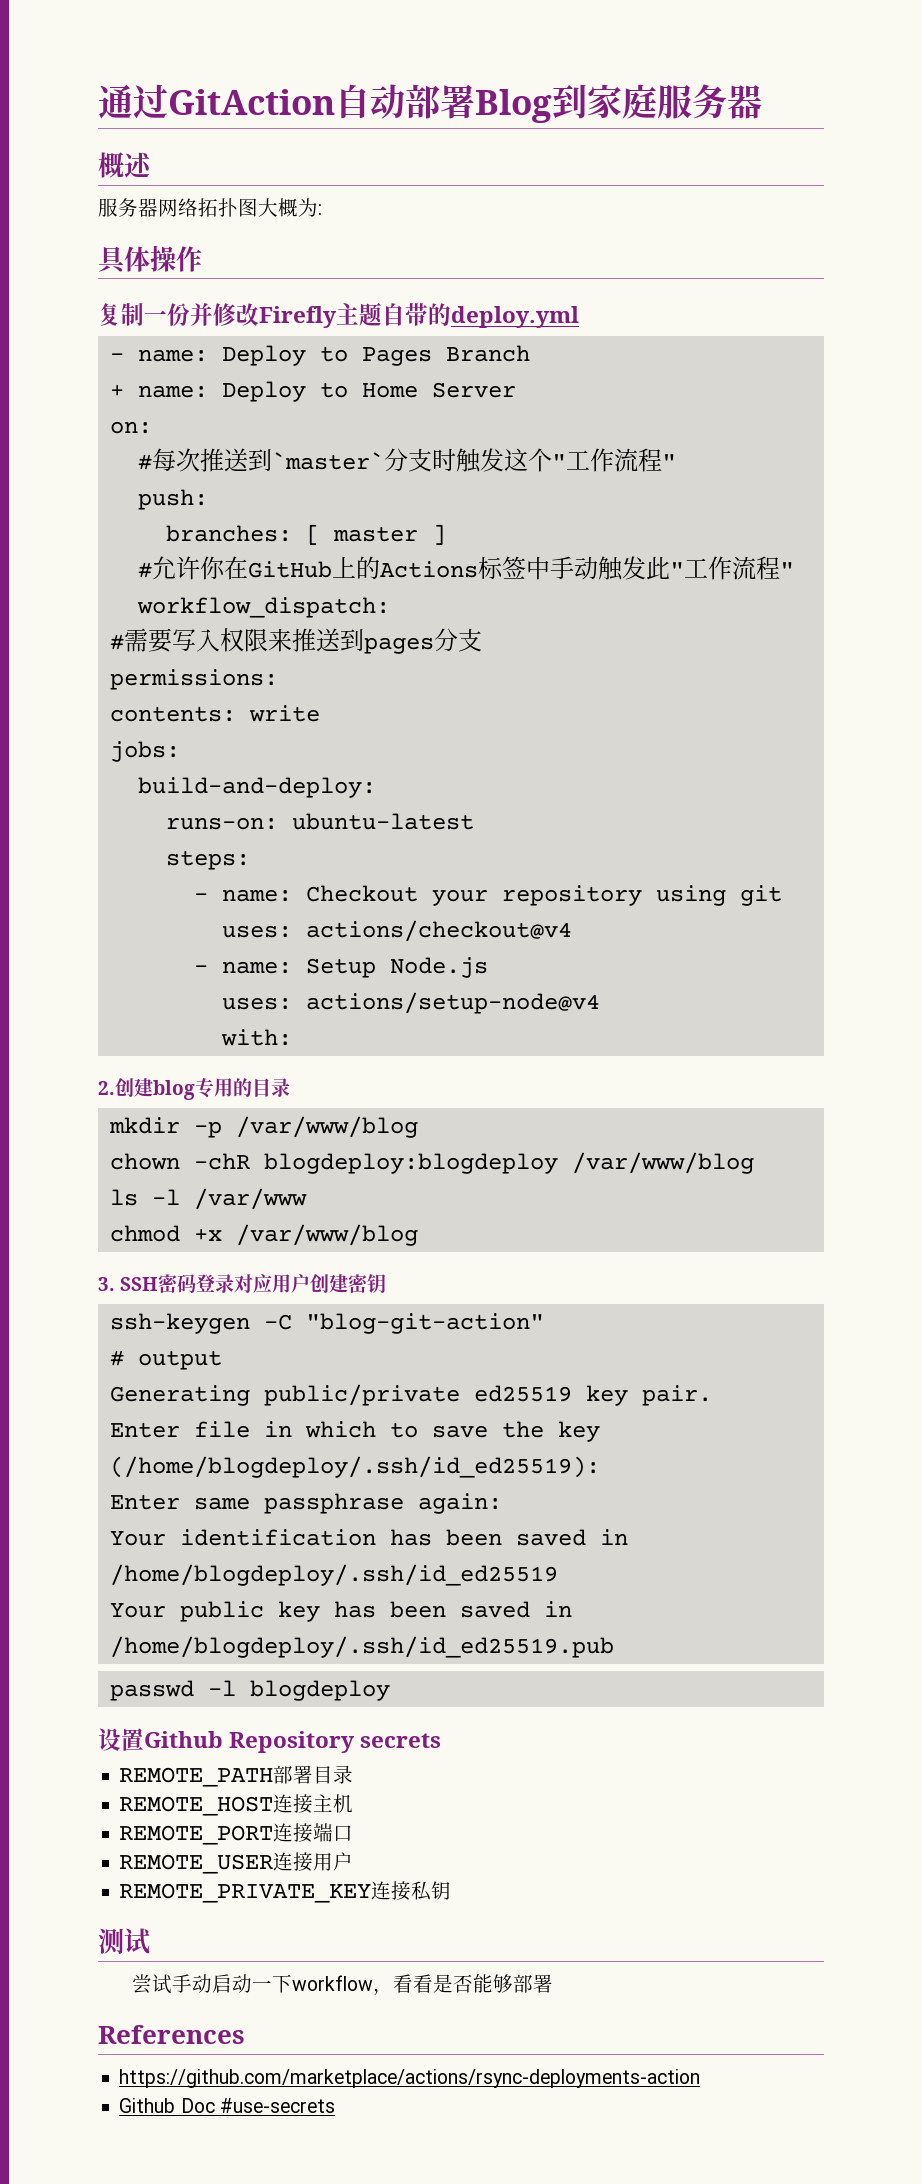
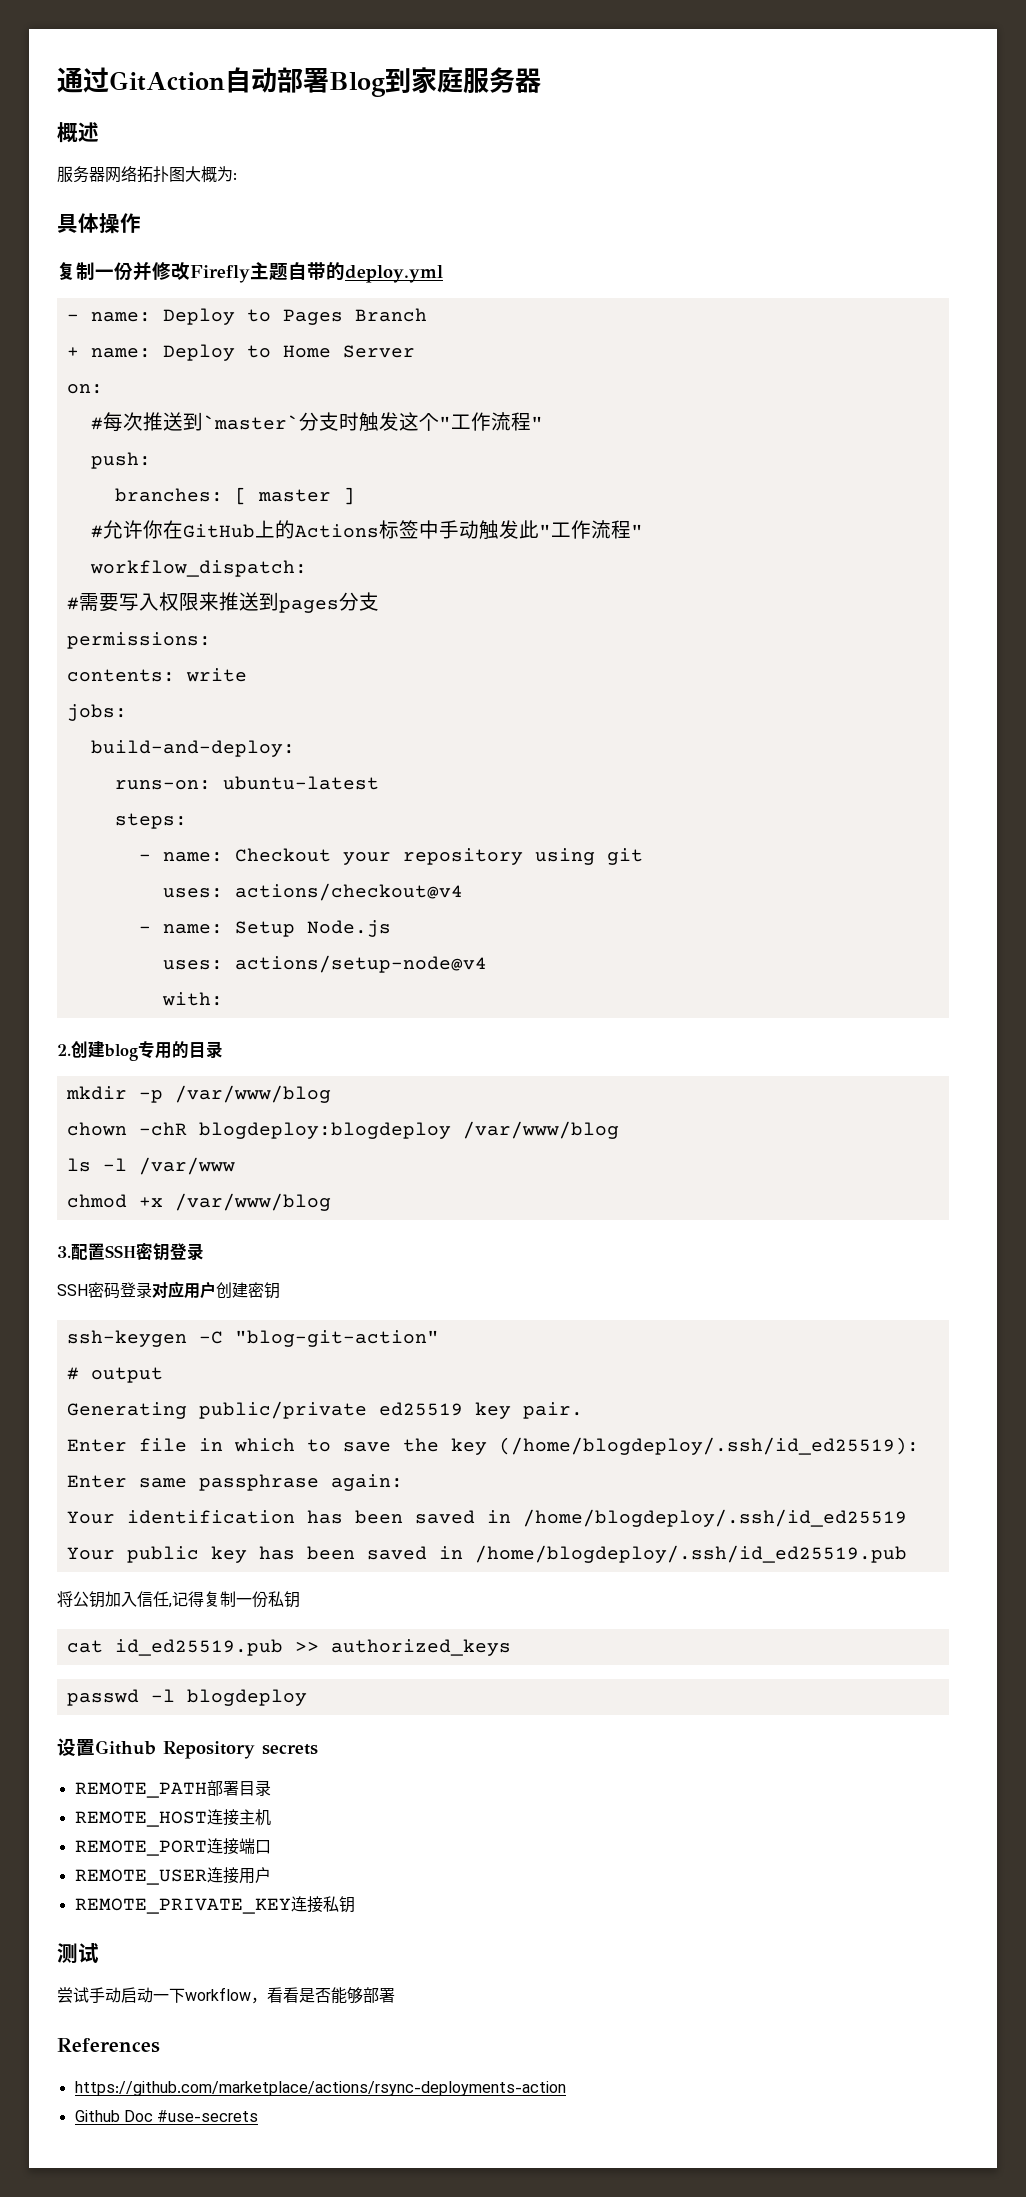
- 3. SSH密码登录对应用户创建密钥
+ 3.配置SSH密钥登录
+ SSH密码登录对应用户创建密钥
+ 将公钥加入信任,记得复制一份私钥
+ cat id_ed25519.pub >> authorized_keys

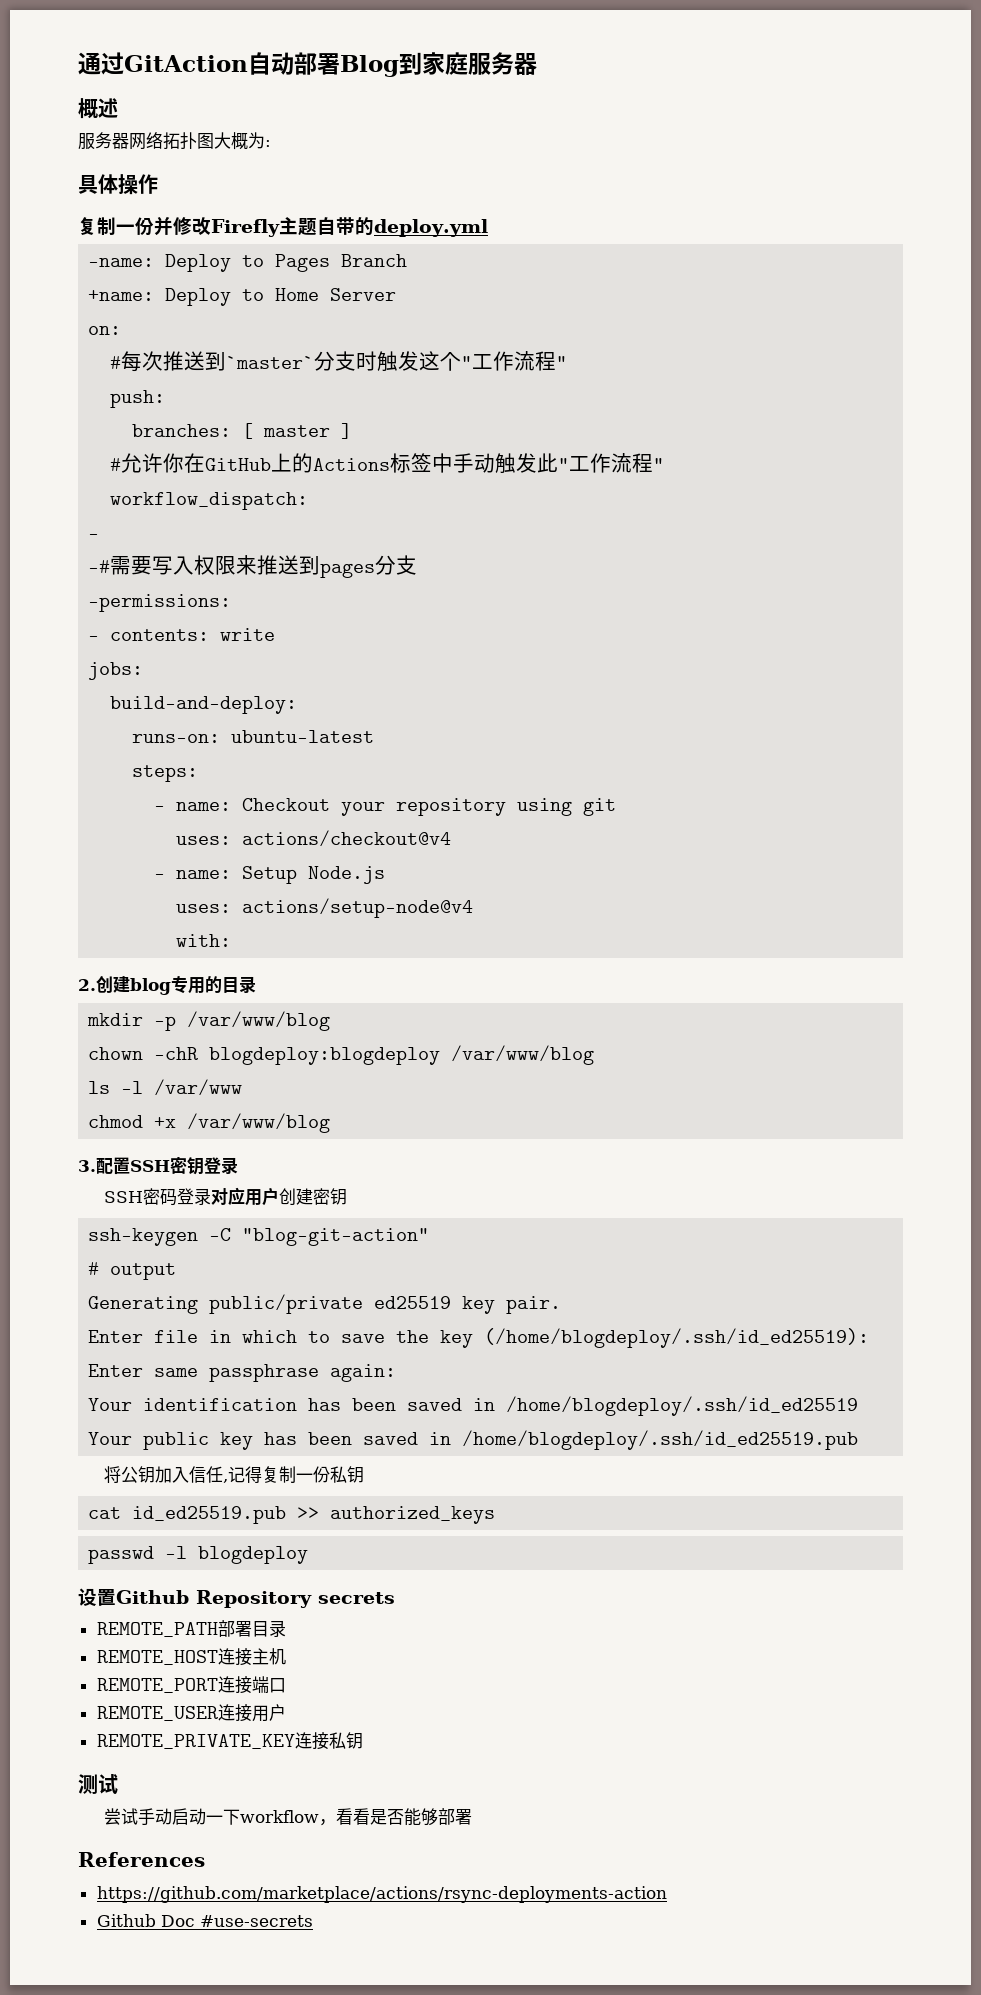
- - name: Deploy to Pages Branch
+ -name: Deploy to Pages Branch
- + name: Deploy to Home Server
+ +name: Deploy to Home Server
  workflow_dispatch:
- #需要写入权限来推送到pages分支
+ -
+ -#需要写入权限来推送到pages分支
- permissions:
- contents: write
+ -permissions:
+ - contents: write

